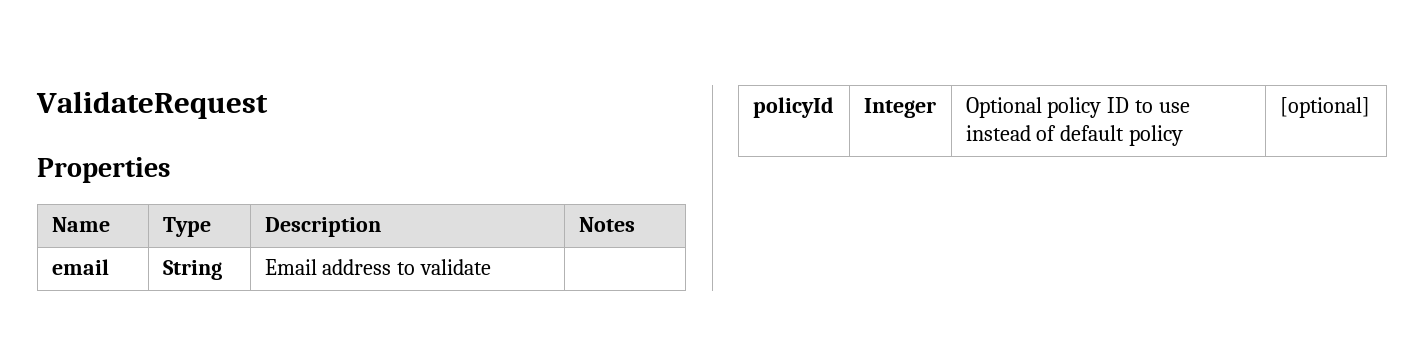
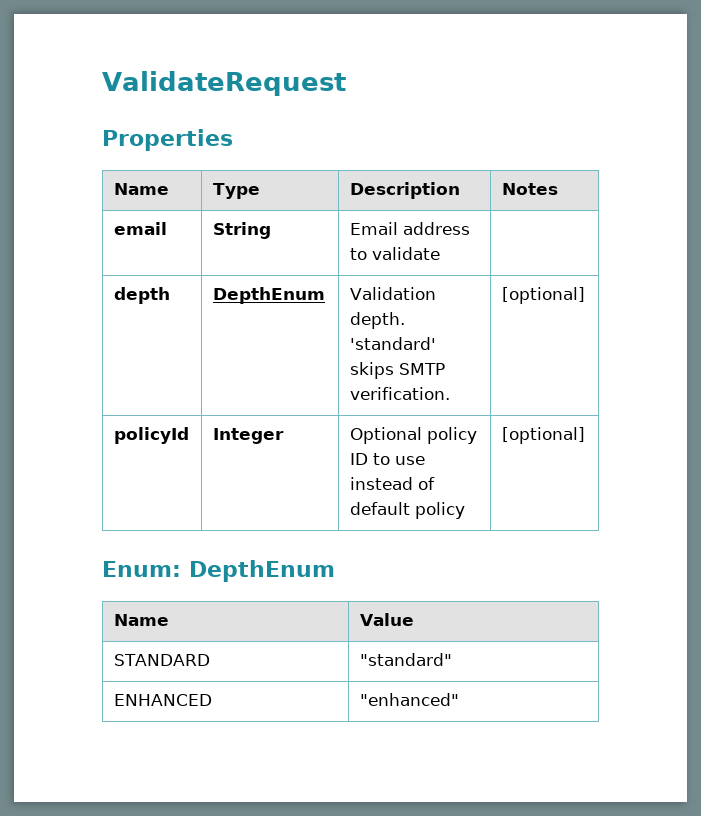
+ depth | DepthEnum | Validation depth. 'standard' skips SMTP verification. | [optional]
+ Enum: DepthEnum
+ Name | Value
+ STANDARD | "standard"
+ ENHANCED | "enhanced"

